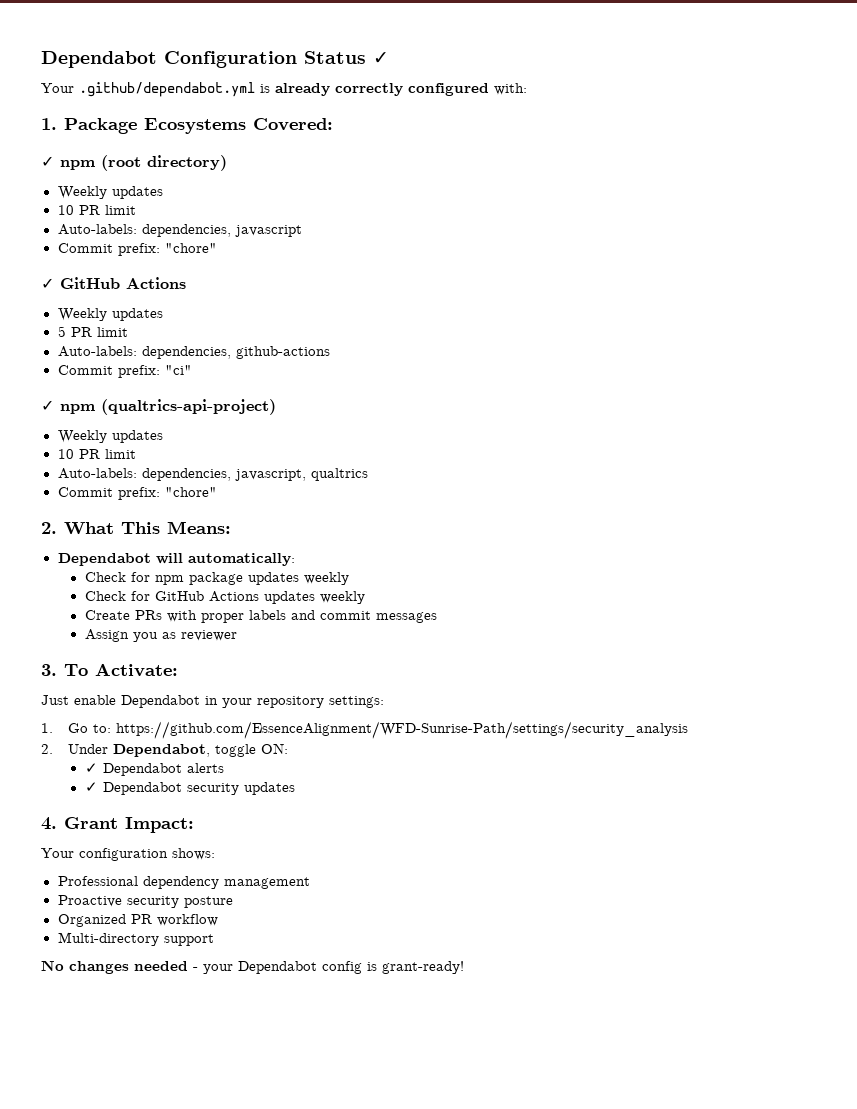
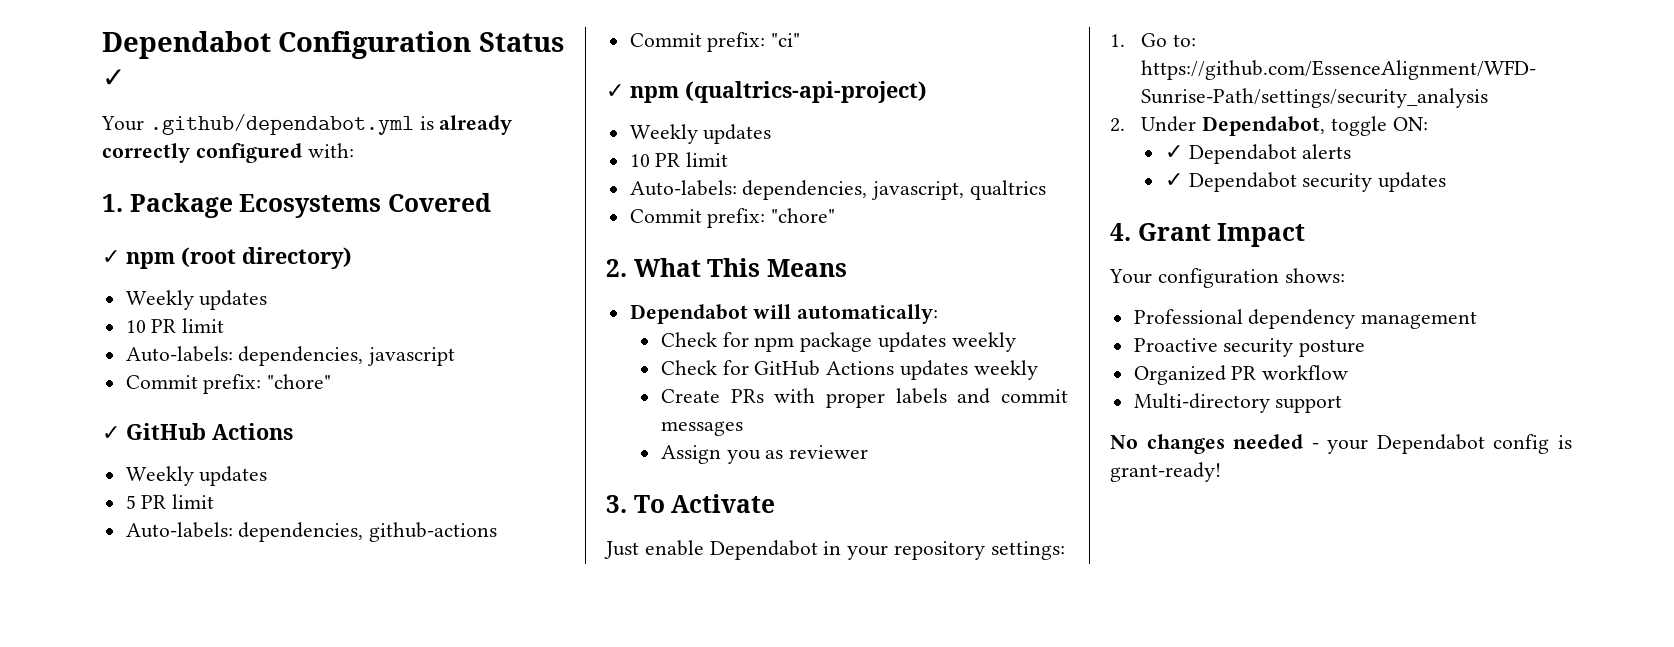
- 1. Package Ecosystems Covered:
+ 1. Package Ecosystems Covered
- 2. What This Means:
+ 2. What This Means
- 3. To Activate:
+ 3. To Activate
- 4. Grant Impact:
+ 4. Grant Impact

